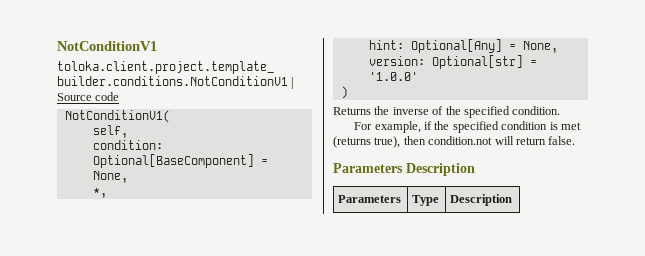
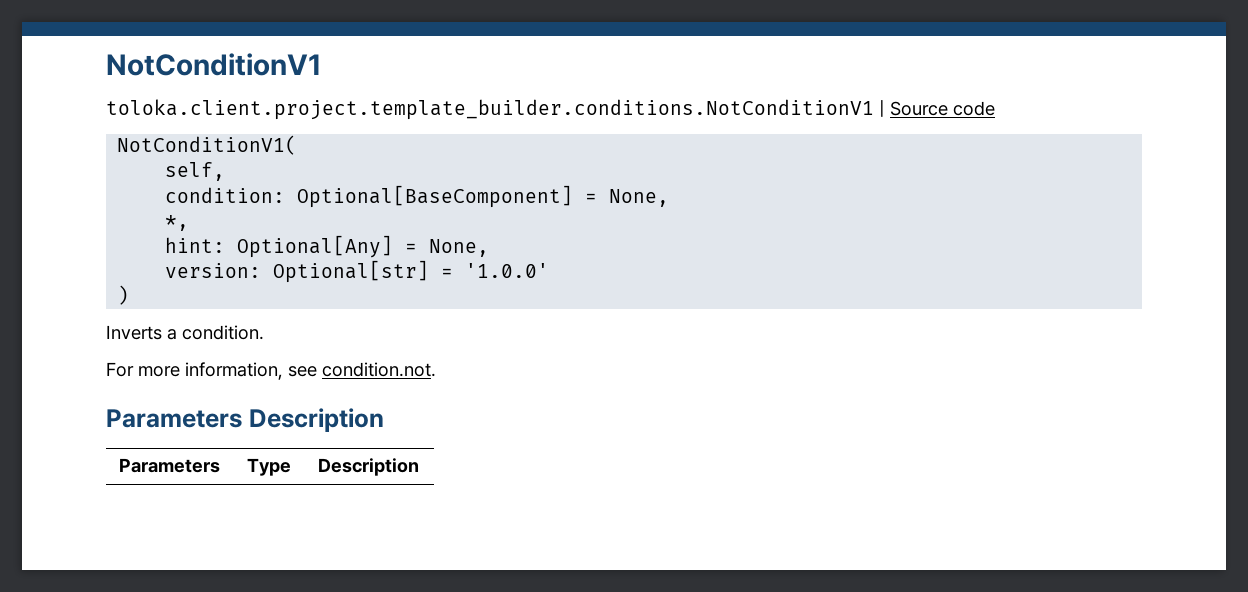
- Returns the inverse of the specified condition.
- For example, if the specified condition is met (returns true), then condition.not will return false.
+ Inverts a condition.
+ For more information, see condition.not.

